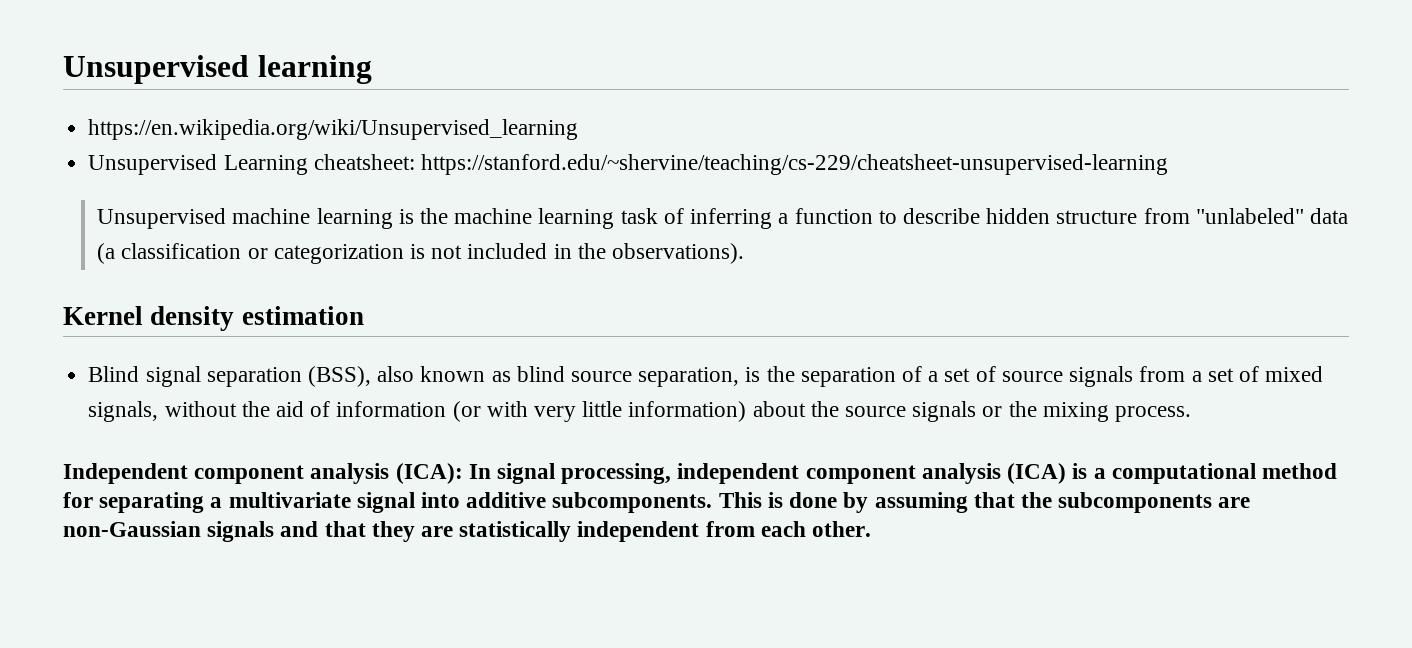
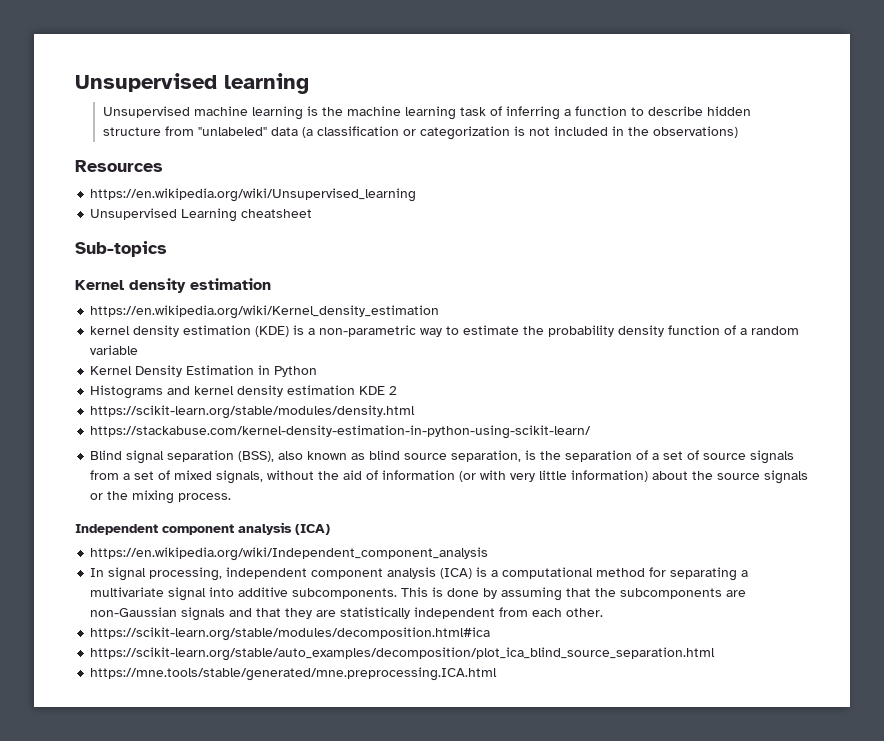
- https://en.wikipedia.org/wiki/Unsupervised_learning
- Unsupervised Learning cheatsheet: https://stanford.edu/~shervine/teaching/cs-229/cheatsheet-unsupervised-learning
- Unsupervised machine learning is the machine learning task of inferring a function to describe hidden structure from "unlabeled" data (a classification or categorization is not included in the observations).
+ Unsupervised machine learning is the machine learning task of inferring a function to describe hidden structure from "unlabeled" data (a classification or categorization is not included in the observations)
+ Resources
+ https://en.wikipedia.org/wiki/Unsupervised_learning
+ Unsupervised Learning cheatsheet
+ Sub-topics
  Kernel density estimation
+ https://en.wikipedia.org/wiki/Kernel_density_estimation
+ kernel density estimation (KDE) is a non-parametric way to estimate the probability density function of a random variable
+ Kernel Density Estimation in Python
+ Histograms and kernel density estimation KDE 2
+ https://scikit-learn.org/stable/modules/density.html
+ https://stackabuse.com/kernel-density-estimation-in-python-using-scikit-learn/
- Independent component analysis (ICA): In signal processing, independent component analysis (ICA) is a computational method for separating a multivariate signal into additive subcomponents.
+ Independent component analysis (ICA)
+ https://en.wikipedia.org/wiki/Independent_component_analysis
+ In signal processing, independent component analysis (ICA) is a computational method for separating a multivariate signal into additive subcomponents.
+ https://scikit-learn.org/stable/modules/decomposition.html#ica
+ https://scikit-learn.org/stable/auto_examples/decomposition/plot_ica_blind_source_separation.html
+ https://mne.tools/stable/generated/mne.preprocessing.ICA.html

